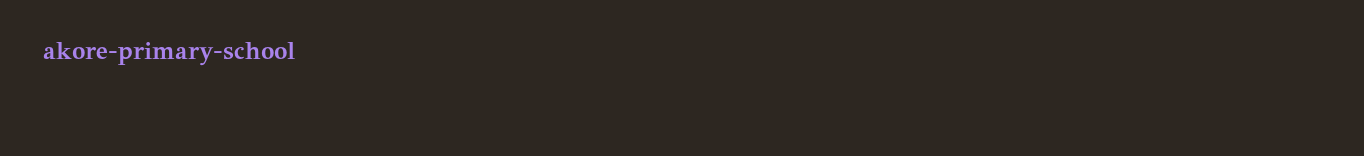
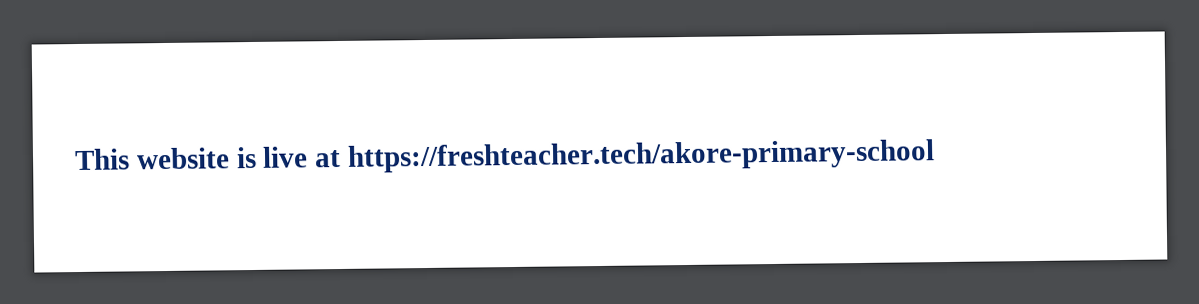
- akore-primary-school
+ This website is live at https://freshteacher.tech/akore-primary-school

